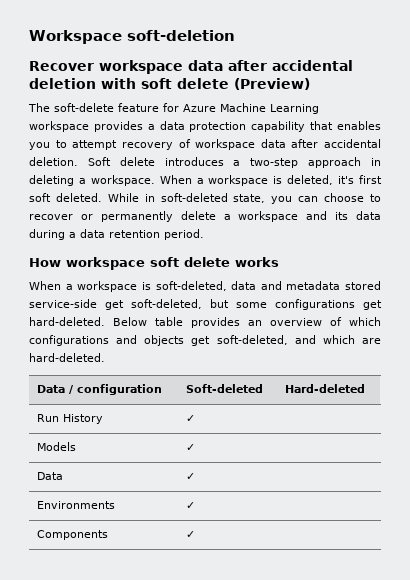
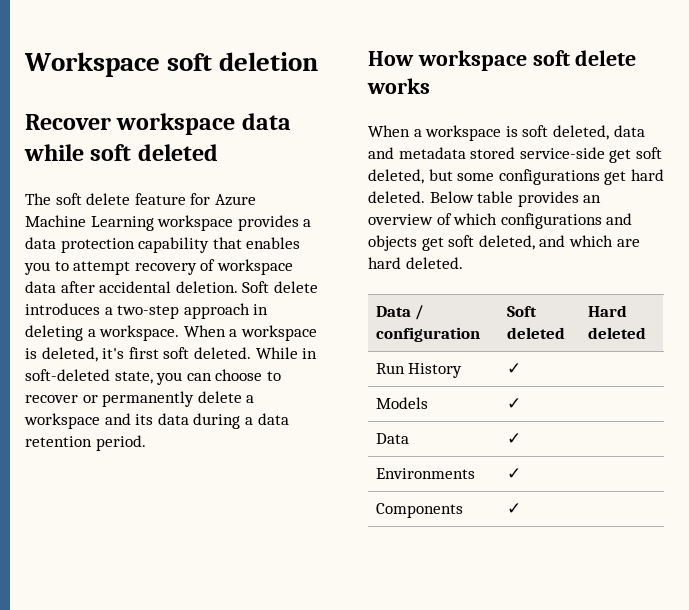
- Workspace soft-deletion
+ Workspace soft deletion
- Recover workspace data after accidental deletion with soft delete (Preview)
- The soft-delete feature for Azure Machine Learning workspace provides a data protection capability that enables you to attempt recovery of workspace data after accidental deletion.
+ Recover workspace data while soft deleted
+ The soft delete feature for Azure Machine Learning workspace provides a data protection capability that enables you to attempt recovery of workspace data after accidental deletion.
- When a workspace is soft-deleted, data and metadata stored service-side get soft-deleted, but some configurations get hard-deleted.
+ When a workspace is soft deleted, data and metadata stored service-side get soft deleted, but some configurations get hard deleted.
- Below table provides an overview of which configurations and objects get soft-deleted, and which are hard-deleted.
+ Below table provides an overview of which configurations and objects get soft deleted, and which are hard deleted.
- Data / configuration | Soft-deleted | Hard-deleted
+ Data / configuration | Soft deleted | Hard deleted

